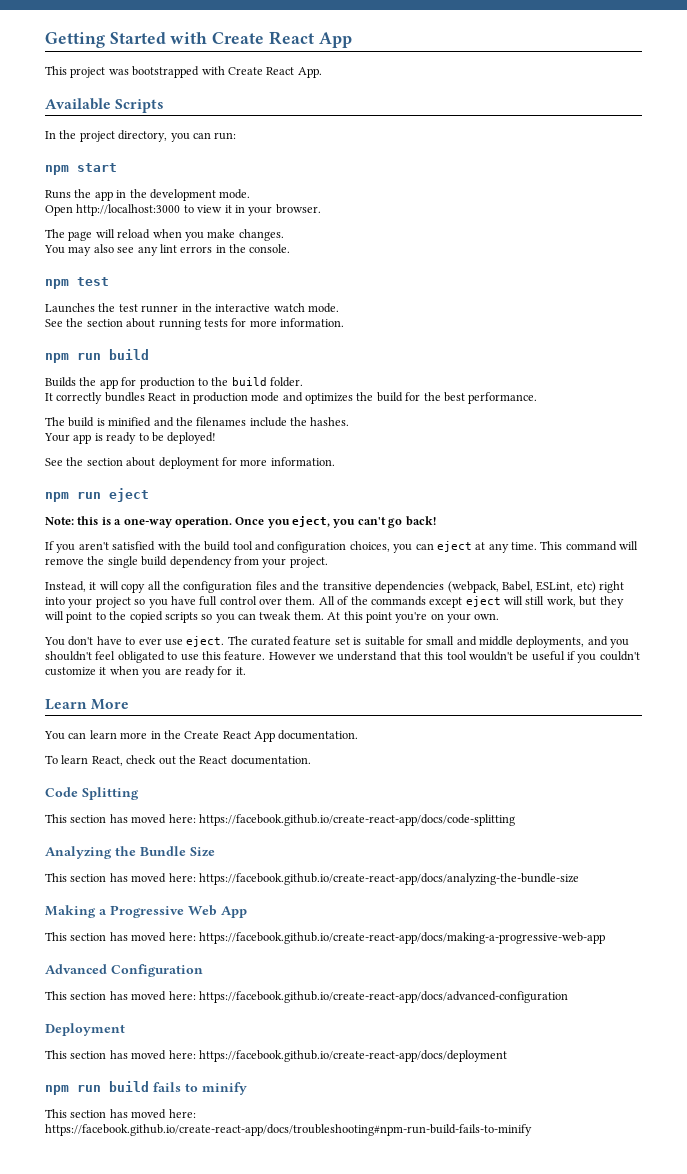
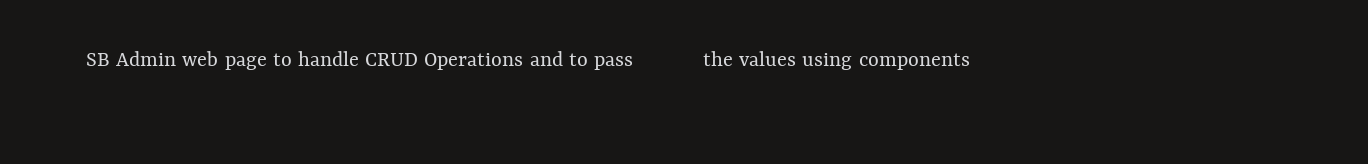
- Getting Started with Create React App
- This project was bootstrapped with Create React App.
- Available Scripts
- In the project directory, you can run:
- npm start
- Runs the app in the development mode.
- Open http://localhost:3000 to view it in your browser.
- The page will reload when you make changes.
- You may also see any lint errors in the console.
- npm test
- Launches the test runner in the interactive watch mode.
- See the section about running tests for more information.
- npm run build
- Builds the app for production to the build folder.
- It correctly bundles React in production mode and optimizes the build for the best performance.
- The build is minified and the filenames include the hashes.
- Your app is ready to be deployed!
- See the section about deployment for more information.
- npm run eject
- Note: this is a one-way operation. Once you eject, you can't go back!
- If you aren't satisfied with the build tool and configuration choices, you can eject at any time. This command will remove the single build dependency from your project.
- Instead, it will copy all the configuration files and the transitive dependencies (webpack, Babel, ESLint, etc) right into your project so you have full control over them. All of the commands except eject will still work, but they will point to the copied scripts so you can tweak them. At this point you're on your own.
- You don't have to ever use eject. The curated feature set is suitable for small and middle deployments, and you shouldn't feel obligated to use this feature. However we understand that this tool wouldn't be useful if you couldn't customize it when you are ready for it.
- Learn More
- You can learn more in the Create React App documentation.
- To learn React, check out the React documentation.
- Code Splitting
- This section has moved here: https://facebook.github.io/create-react-app/docs/code-splitting
- Analyzing the Bundle Size
- This section has moved here: https://facebook.github.io/create-react-app/docs/analyzing-the-bundle-size
- Making a Progressive Web App
- This section has moved here: https://facebook.github.io/create-react-app/docs/making-a-progressive-web-app
- Advanced Configuration
- This section has moved here: https://facebook.github.io/create-react-app/docs/advanced-configuration
- Deployment
- This section has moved here: https://facebook.github.io/create-react-app/docs/deployment
- npm run build fails to minify
- This section has moved here: https://facebook.github.io/create-react-app/docs/troubleshooting#npm-run-build-fails-to-minify
+ SB Admin web page to handle CRUD Operations and to pass the values using components

